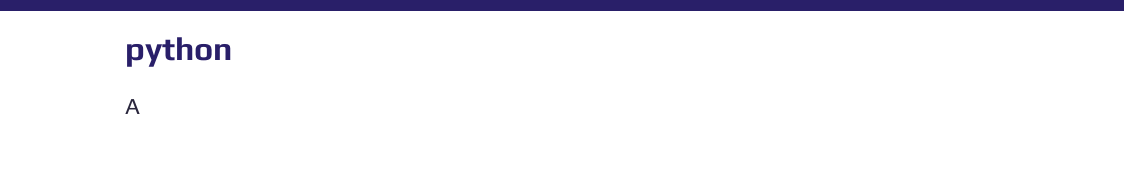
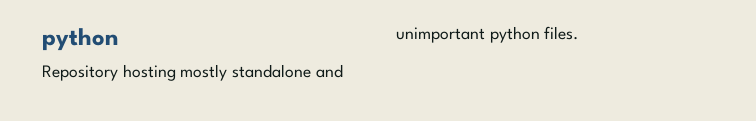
- A
+ Repository hosting mostly standalone and unimportant python files.

